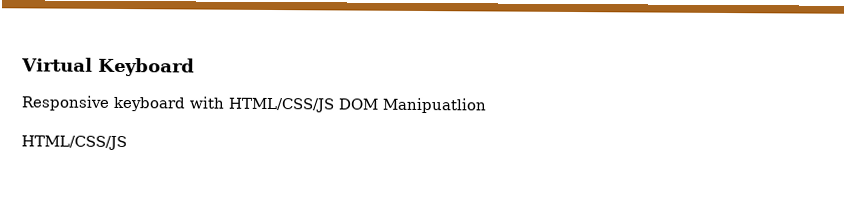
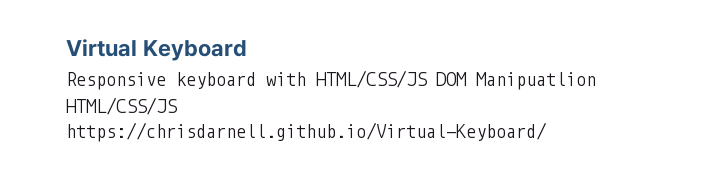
+ https://chrisdarnell.github.io/Virtual-Keyboard/

